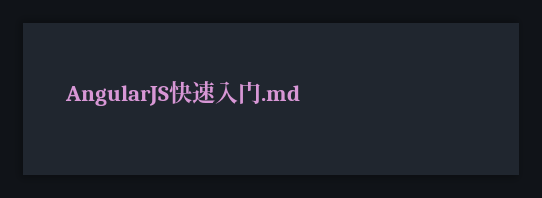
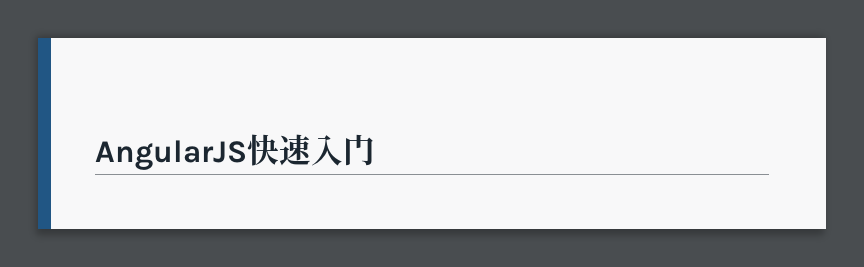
- AngularJS快速入门.md
+ AngularJS快速入门

